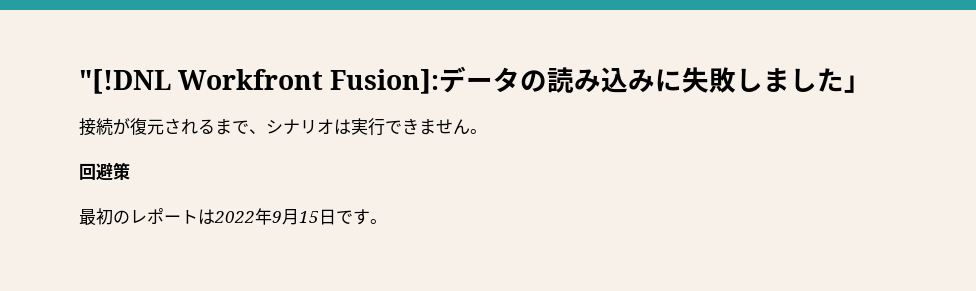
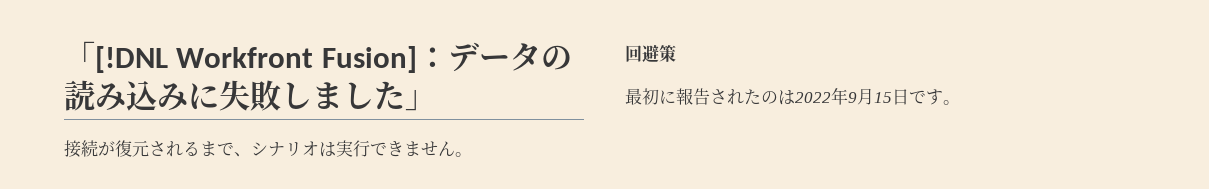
- "[!DNL Workfront Fusion]:データの読み込みに失敗しました」
+ 「[!DNL Workfront Fusion]：データの読み込みに失敗しました」
- 最初のレポートは2022年9月15日です。
+ 最初に報告されたのは2022年9月15日です。

